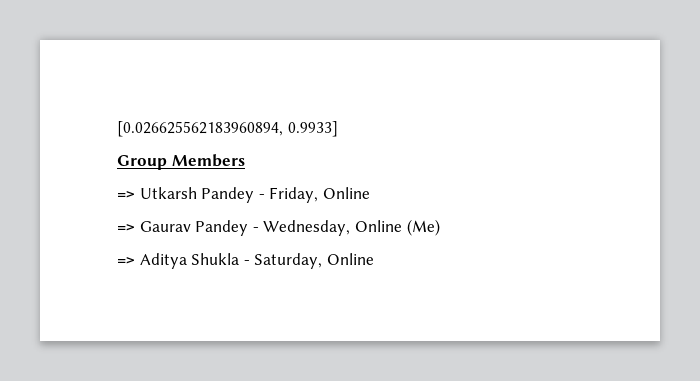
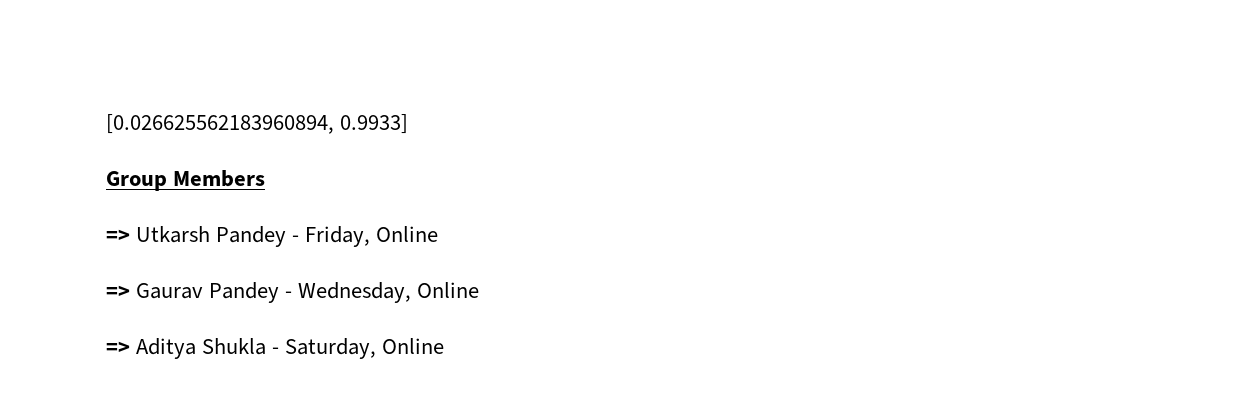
- => Gaurav Pandey - Wednesday, Online (Me)
+ => Gaurav Pandey - Wednesday, Online

